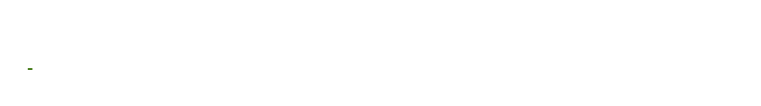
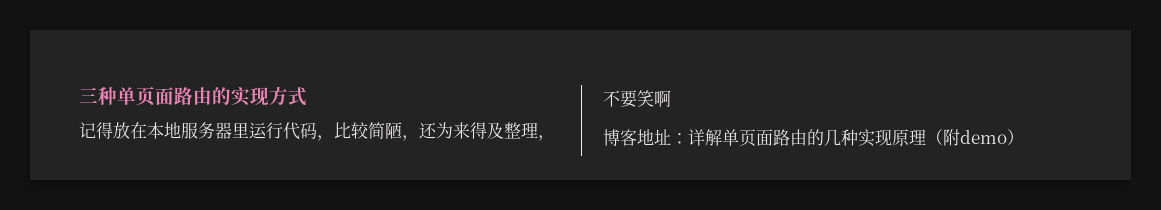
- -
+ 三种单页面路由的实现方式
+ 记得放在本地服务器里运行代码，比较简陋，还为来得及整理，不要笑啊
+ 博客地址：详解单页面路由的几种实现原理（附demo）

